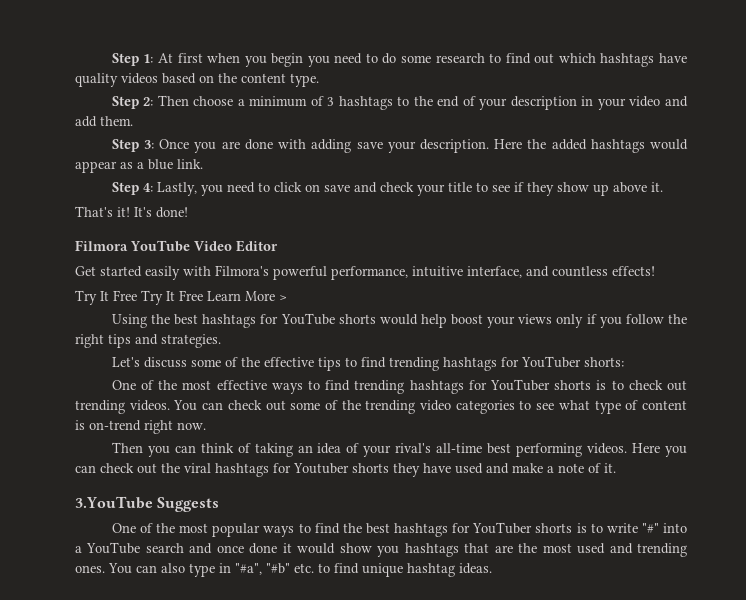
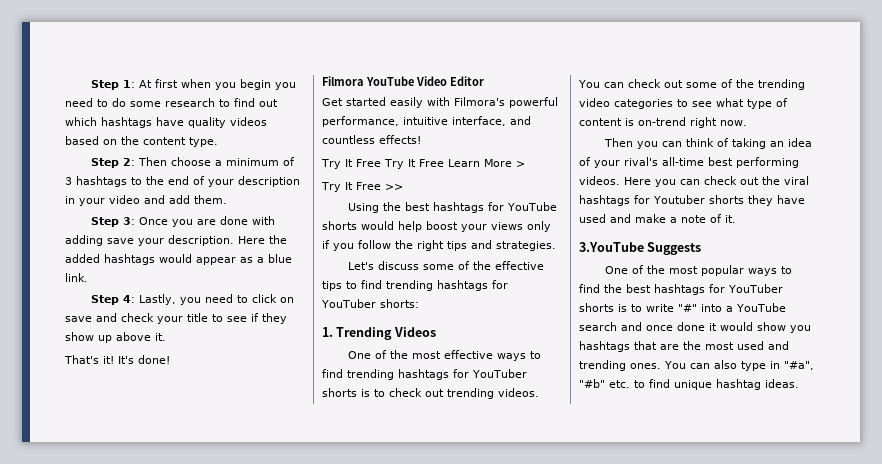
+ Try It Free >>
+ 1. Trending Videos

